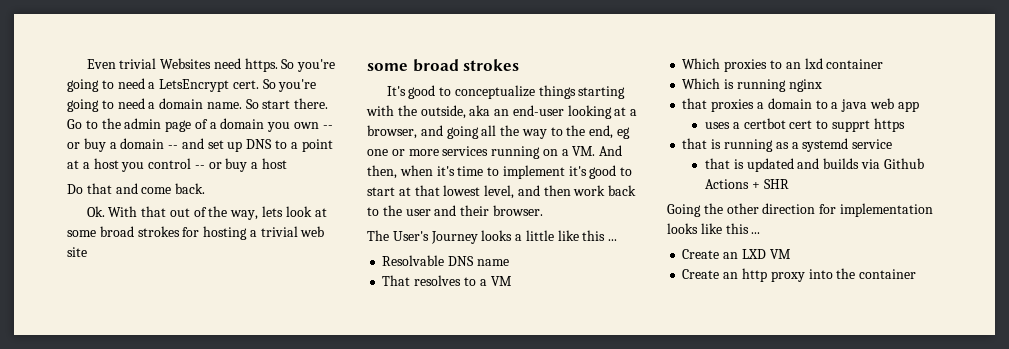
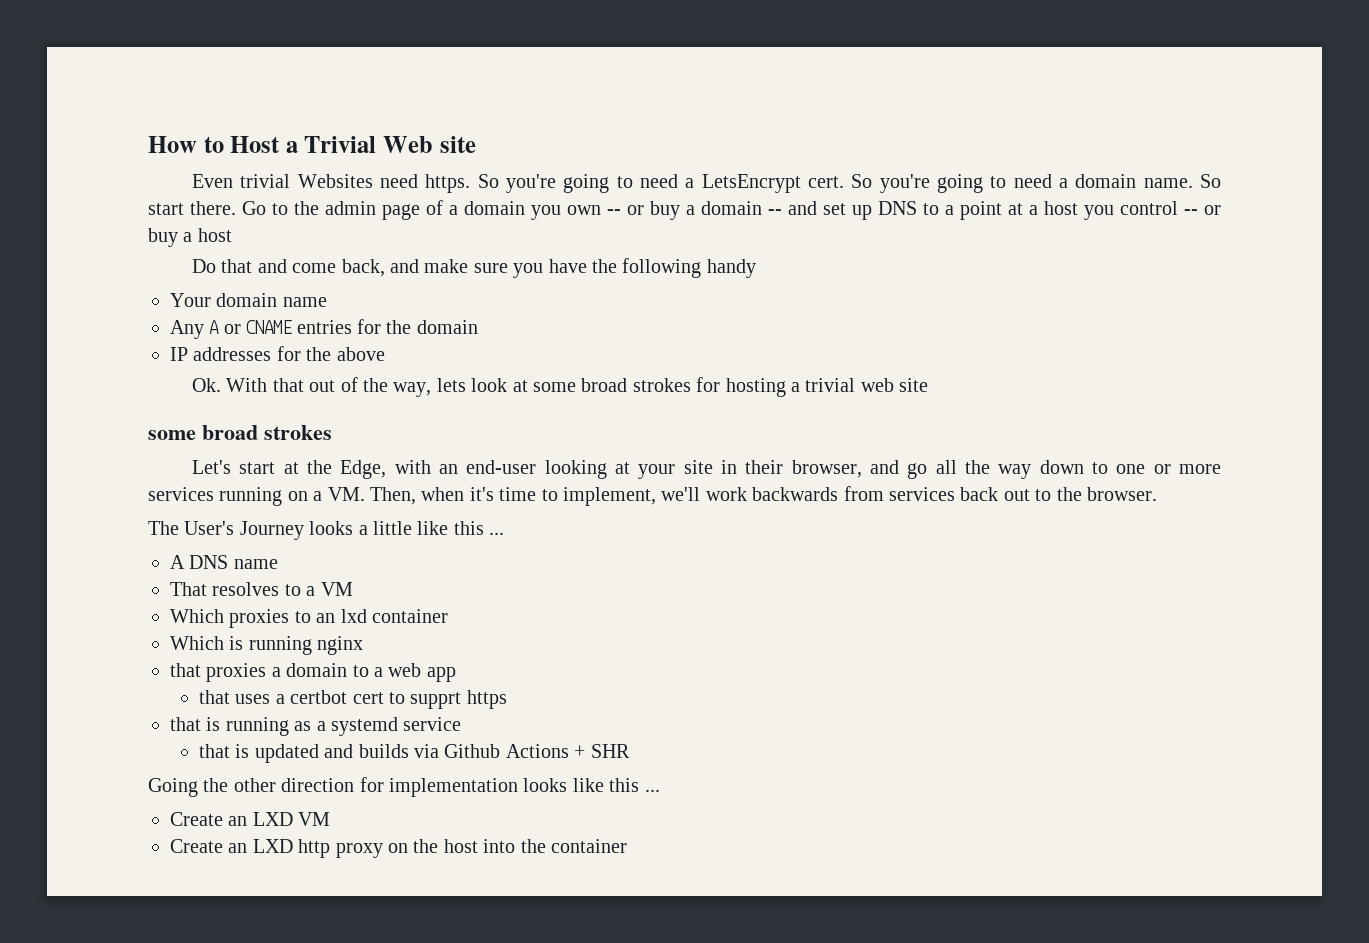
+ How to Host a Trivial Web site
- Do that and come back.
+ Do that and come back, and make sure you have the following handy
+ Your domain name
+ Any A or CNAME entries for the domain
+ IP addresses for the above
- It's good to conceptualize things starting with the outside, aka an end-user looking at a browser, and going all the way to the end, eg one or more services running on a VM. And then, when it's time to implement it's good to start at that lowest level, and then work back to the user and their browser.
+ Let's start at the Edge, with an end-user looking at your site in their browser, and go all the way down to one or more services running on a VM. Then, when it's time to implement, we'll work backwards from services back out to the browser.
- Resolvable DNS name
+ A DNS name
- that proxies a domain to a java web app
+ that proxies a domain to a web app
- uses a certbot cert to supprt https
+ that uses a certbot cert to supprt https
- Create an http proxy into the container
+ Create an LXD http proxy on the host into the container

